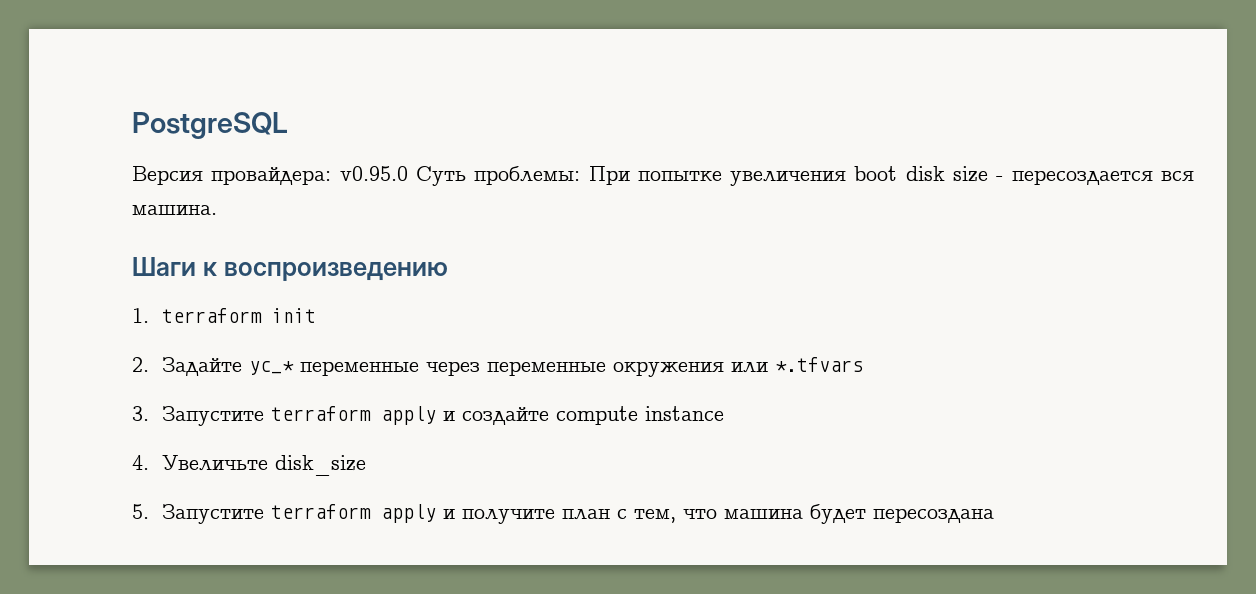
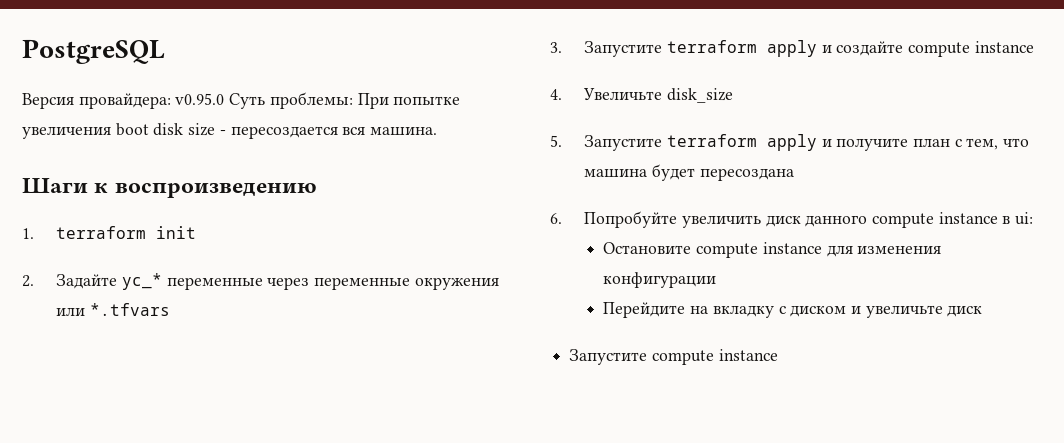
+ 6. Попробуйте увеличить диск данного compute instance в ui:
+ Остановите compute instance для изменения конфигурации
+ Перейдите на вкладку с диском и увеличьте диск
+ Запустите compute instance

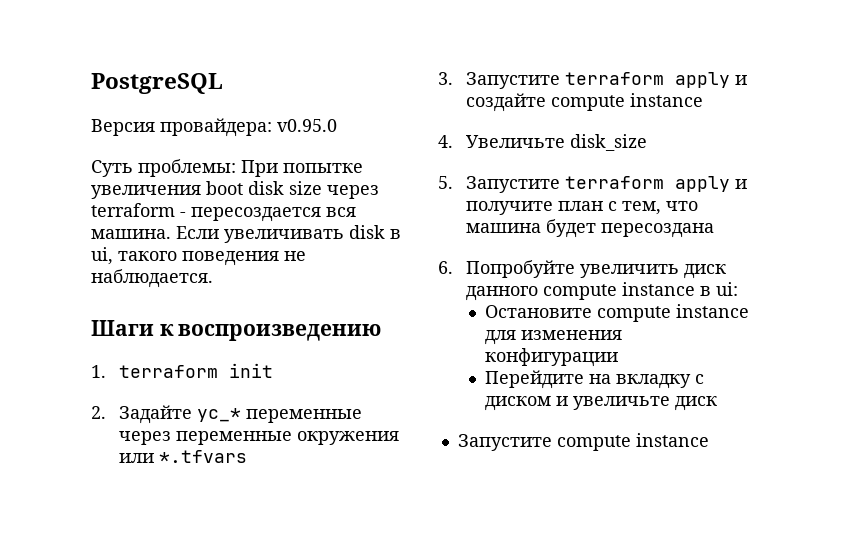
- Версия провайдера: v0.95.0 Суть проблемы: При попытке увеличения boot disk size - пересоздается вся машина.
+ Версия провайдера: v0.95.0
+ Суть проблемы: При попытке увеличения boot disk size через terraform - пересоздается вся машина. Если увеличивать disk в ui, такого поведения не наблюдается.

